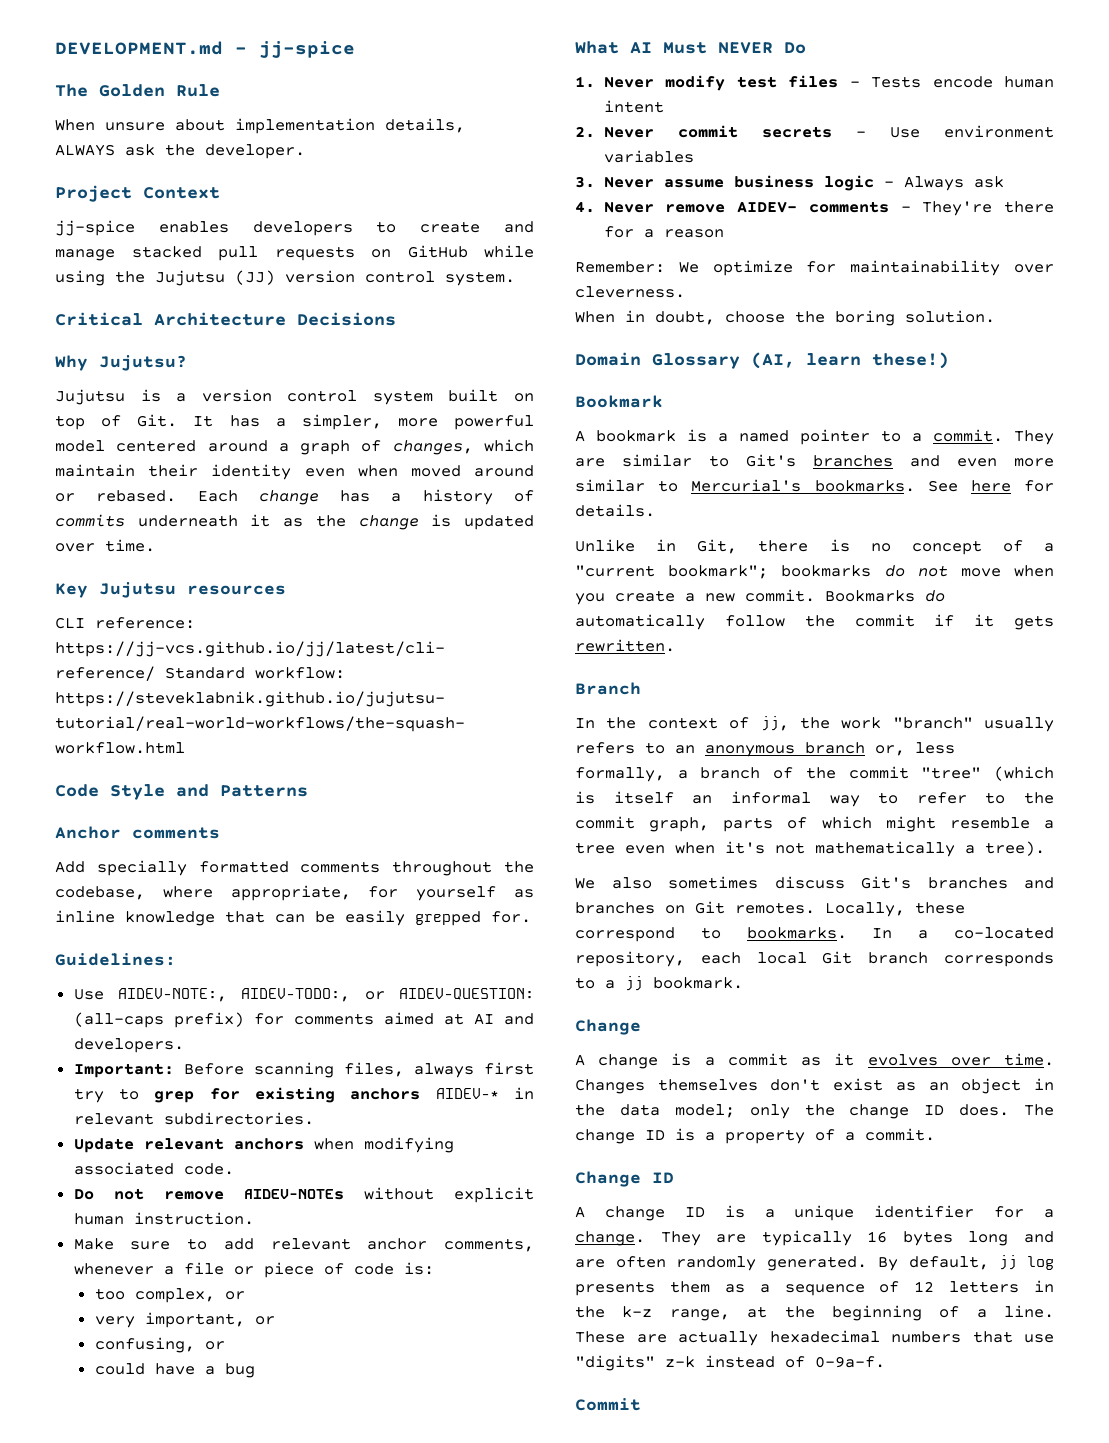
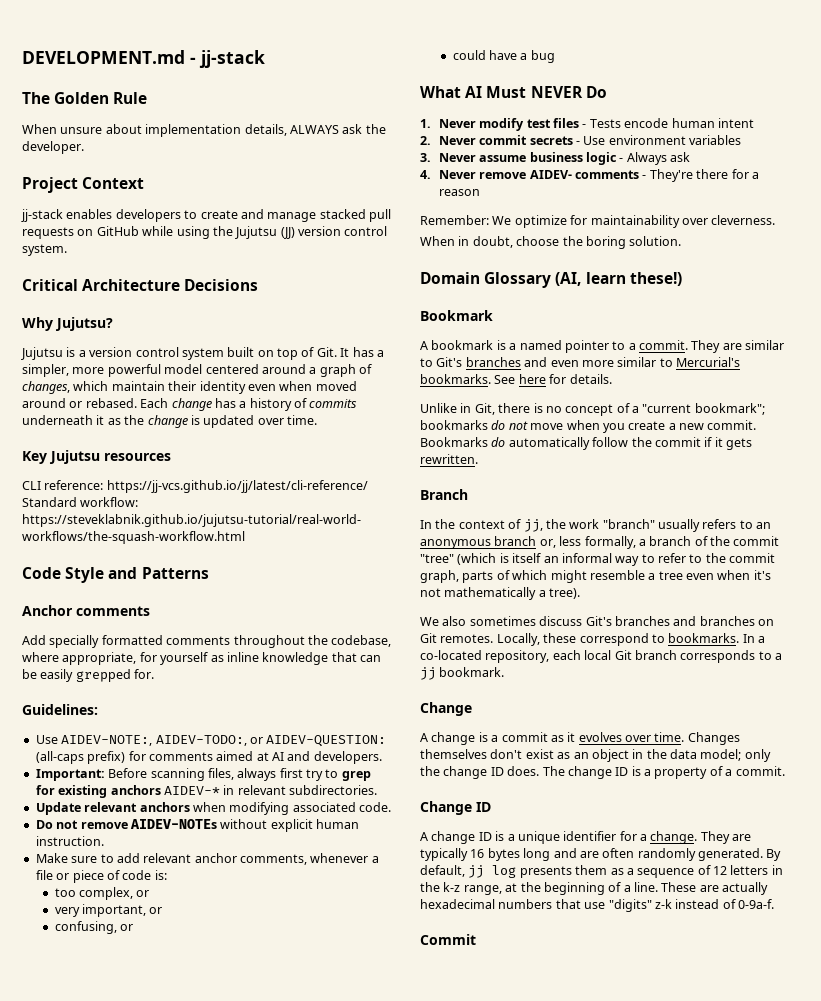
- DEVELOPMENT.md - jj-spice
+ DEVELOPMENT.md - jj-stack
- jj-spice enables developers to create and manage stacked pull requests on GitHub while using the Jujutsu (JJ) version control system.
+ jj-stack enables developers to create and manage stacked pull requests on GitHub while using the Jujutsu (JJ) version control system.

